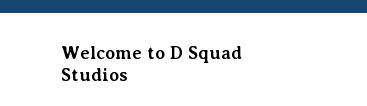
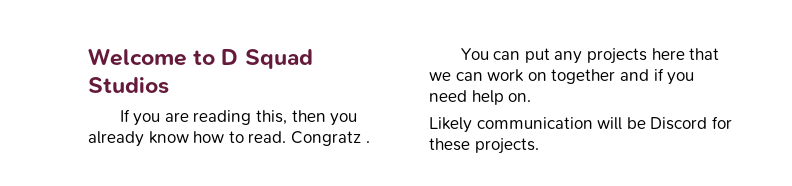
+ If you are reading this, then you already know how to read. Congratz .
+ You can put any projects here that we can work on together and if you need help on.
+ Likely communication will be Discord for these projects.

